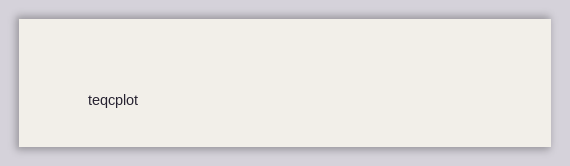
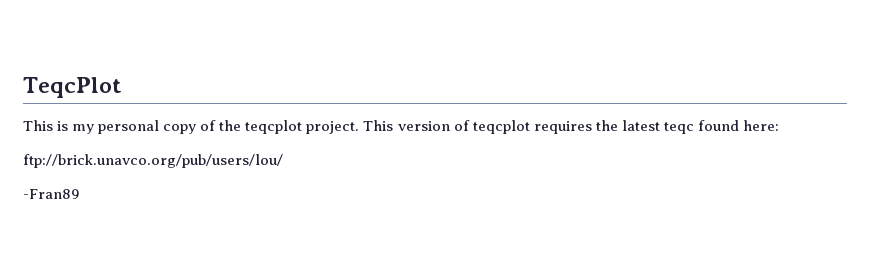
- teqcplot
+ TeqcPlot
+ This is my personal copy of the teqcplot project. This version of teqcplot requires the latest teqc found here:
+ ftp://brick.unavco.org/pub/users/lou/
+ -Fran89

